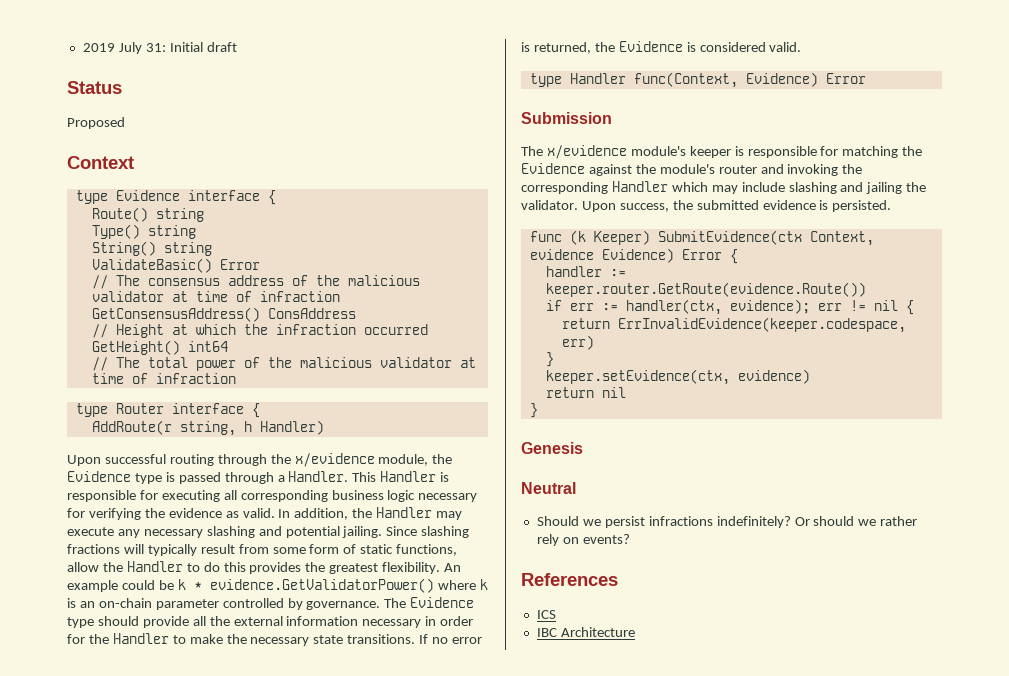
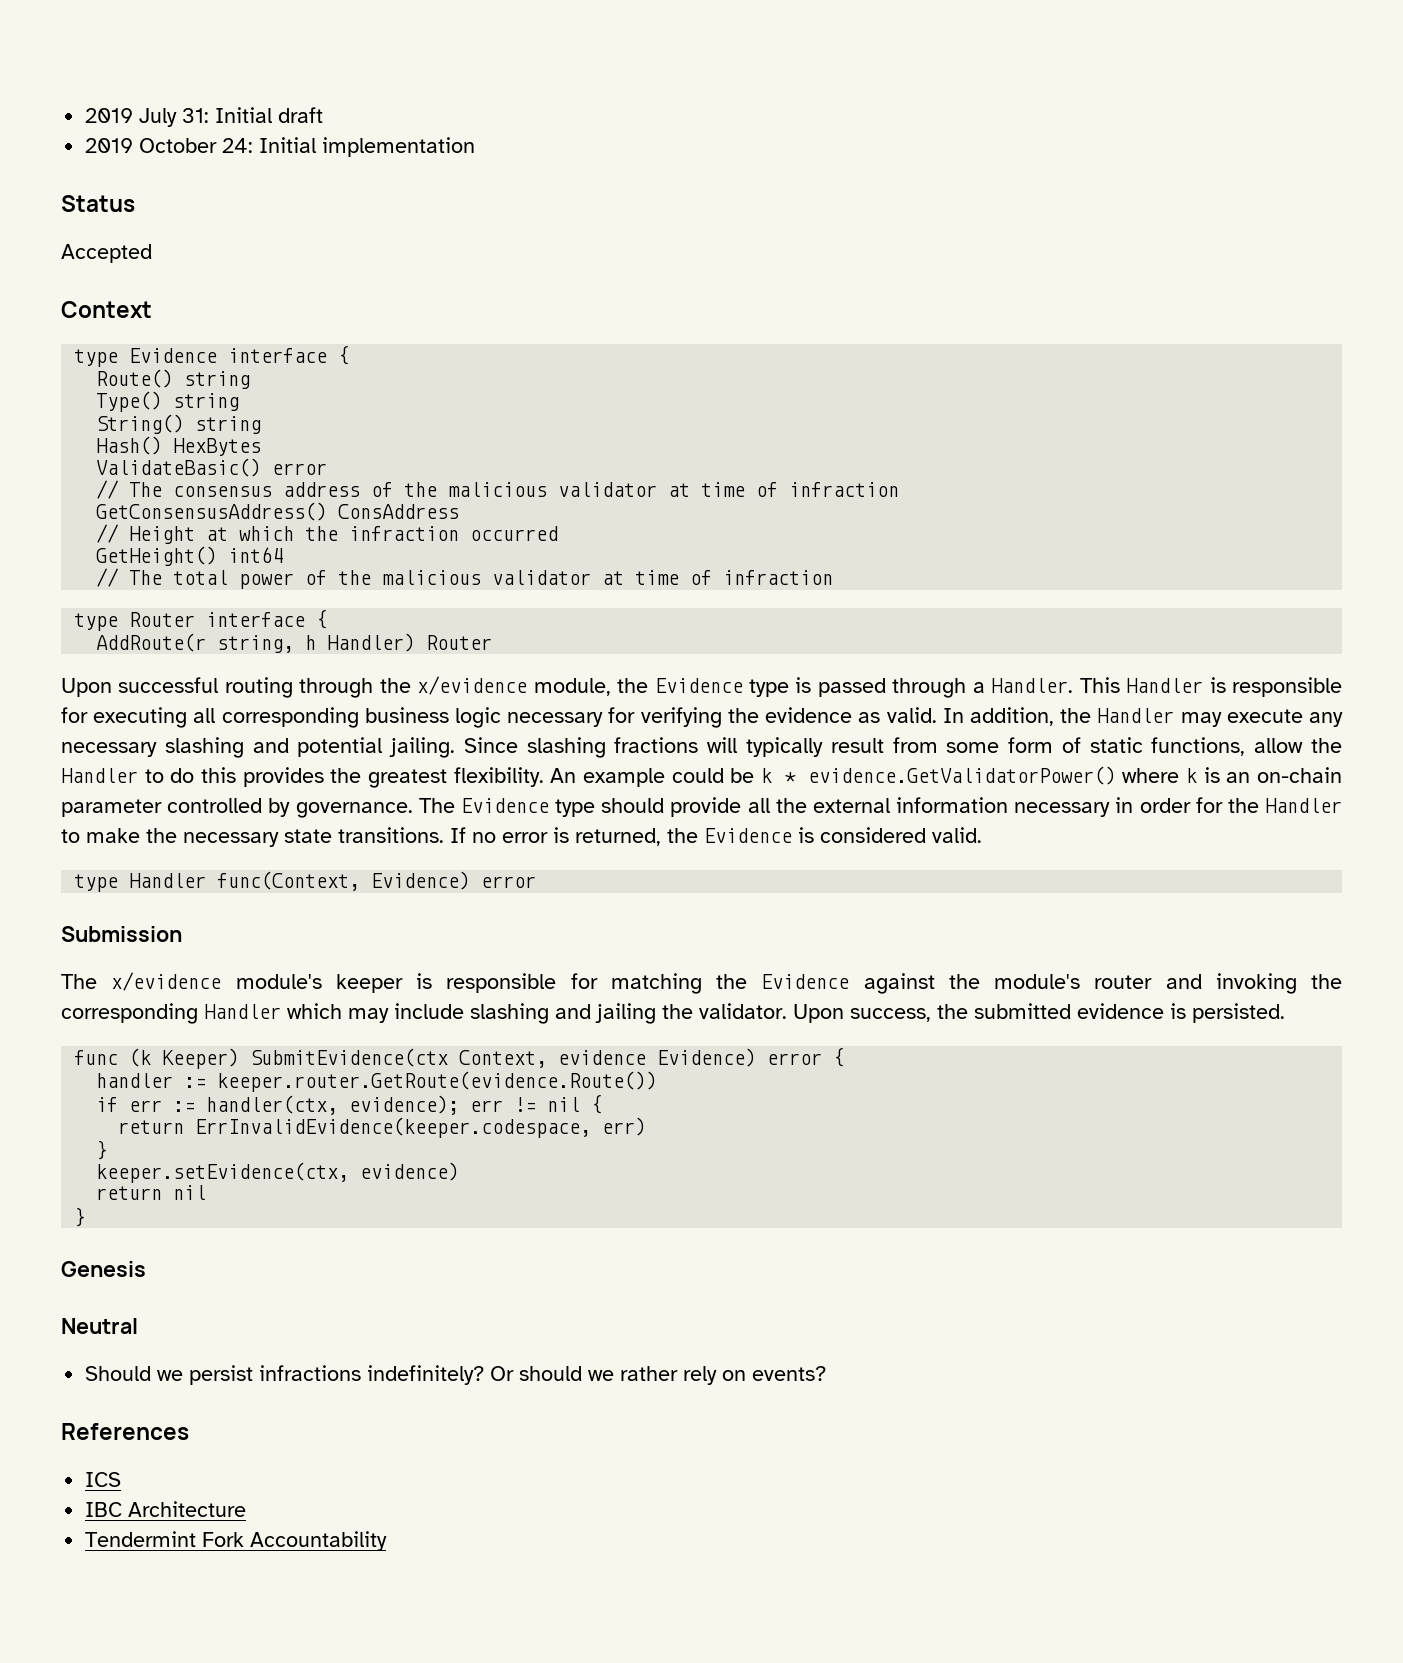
+ 2019 October 24: Initial implementation
- Proposed
+ Accepted
+ Hash() HexBytes
- ValidateBasic() Error
+ ValidateBasic() error
- AddRoute(r string, h Handler)
+ AddRoute(r string, h Handler) Router
- type Handler func(Context, Evidence) Error
+ type Handler func(Context, Evidence) error
- func (k Keeper) SubmitEvidence(ctx Context, evidence Evidence) Error {
+ func (k Keeper) SubmitEvidence(ctx Context, evidence Evidence) error {
+ Tendermint Fork Accountability

